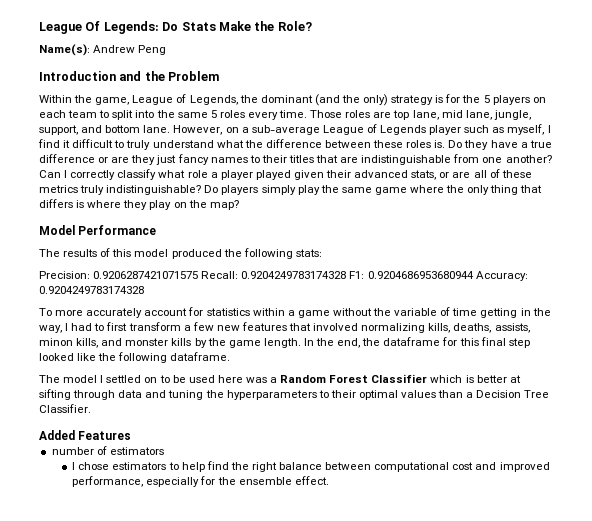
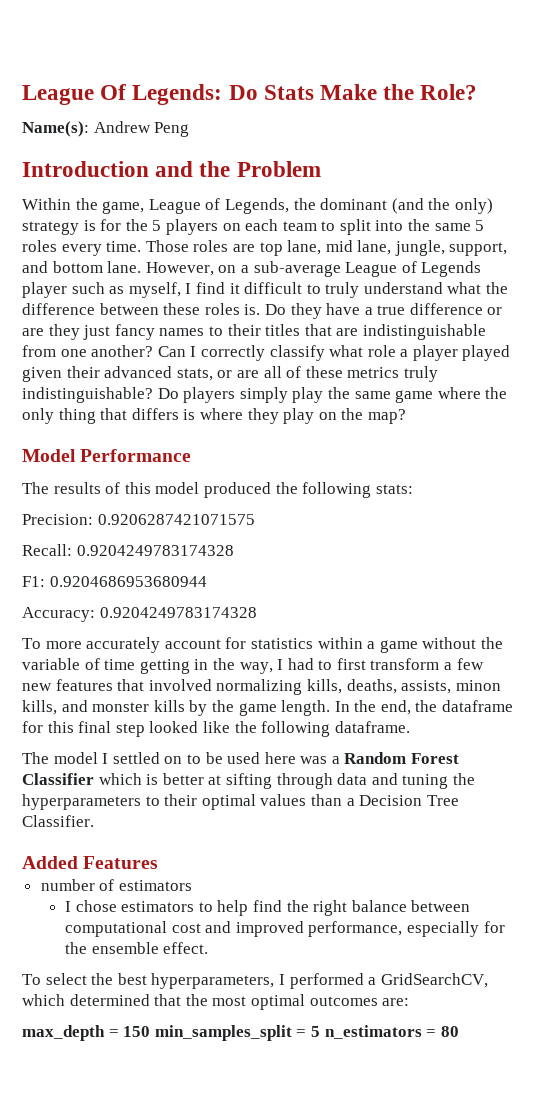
- Precision: 0.9206287421071575 Recall: 0.9204249783174328 F1: 0.9204686953680944 Accuracy: 0.9204249783174328
+ Precision: 0.9206287421071575
+ Recall: 0.9204249783174328
+ F1: 0.9204686953680944
+ Accuracy: 0.9204249783174328
+ To select the best hyperparameters, I performed a GridSearchCV, which determined that the most optimal outcomes are:
+ max_depth = 150 min_samples_split = 5 n_estimators = 80

